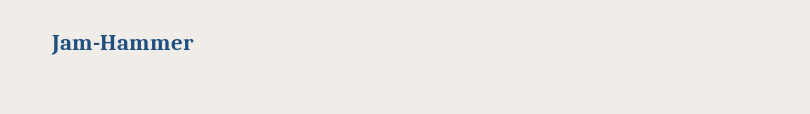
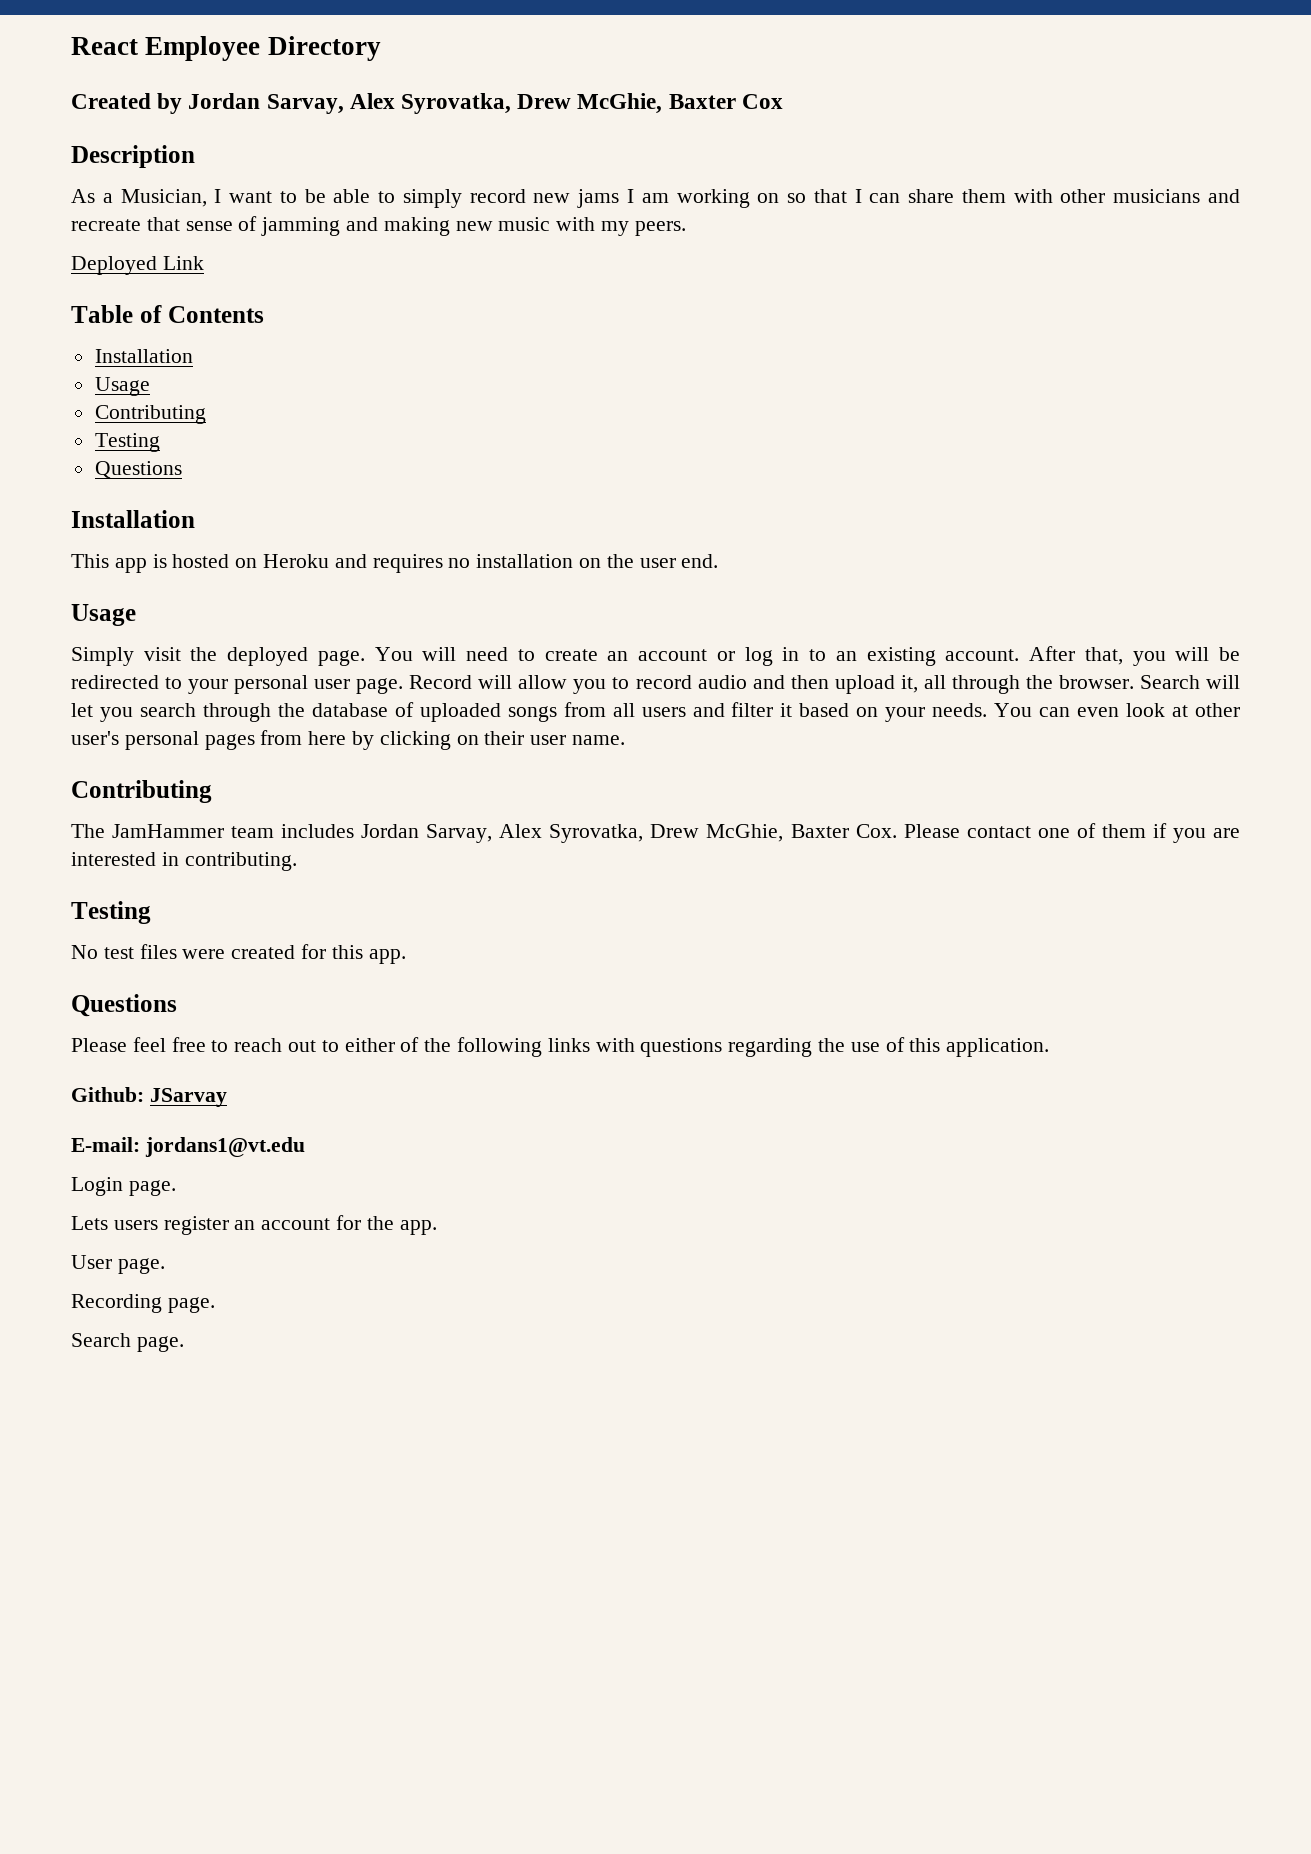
- Jam-Hammer
+ React Employee Directory
+ Created by Jordan Sarvay, Alex Syrovatka, Drew McGhie, Baxter Cox
+ Description
+ As a Musician, I want to be able to simply record new jams I am working on so that I can share them with other musicians and recreate that sense of jamming and making new music with my peers.
+ Deployed Link
+ Table of Contents
+ Installation
+ Usage
+ Contributing
+ Testing
+ Questions
+ Installation
+ This app is hosted on Heroku and requires no installation on the user end.
+ Usage
+ Simply visit the deployed page. You will need to create an account or log in to an existing account. After that, you will be redirected to your personal user page. Record will allow you to record audio and then upload it, all through the browser. Search will let you search through the database of uploaded songs from all users and filter it based on your needs. You can even look at other user's personal pages from here by clicking on their user name.
+ Contributing
+ The JamHammer team includes Jordan Sarvay, Alex Syrovatka, Drew McGhie, Baxter Cox. Please contact one of them if you are interested in contributing.
+ Testing
+ No test files were created for this app.
+ Questions
+ Please feel free to reach out to either of the following links with questions regarding the use of this application.
+ Github: JSarvay
+ E-mail: jordans1@vt.edu
+ Login page.
+ Lets users register an account for the app.
+ User page.
+ Recording page.
+ Search page.

